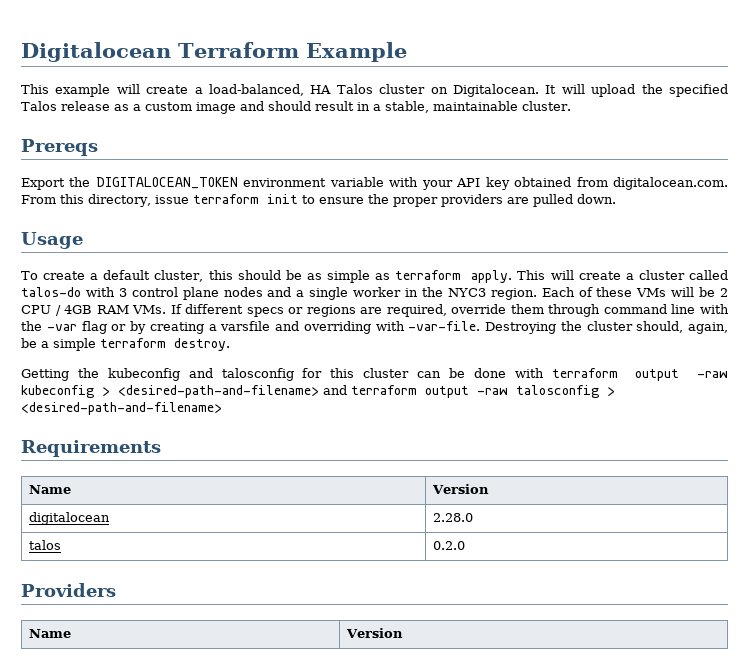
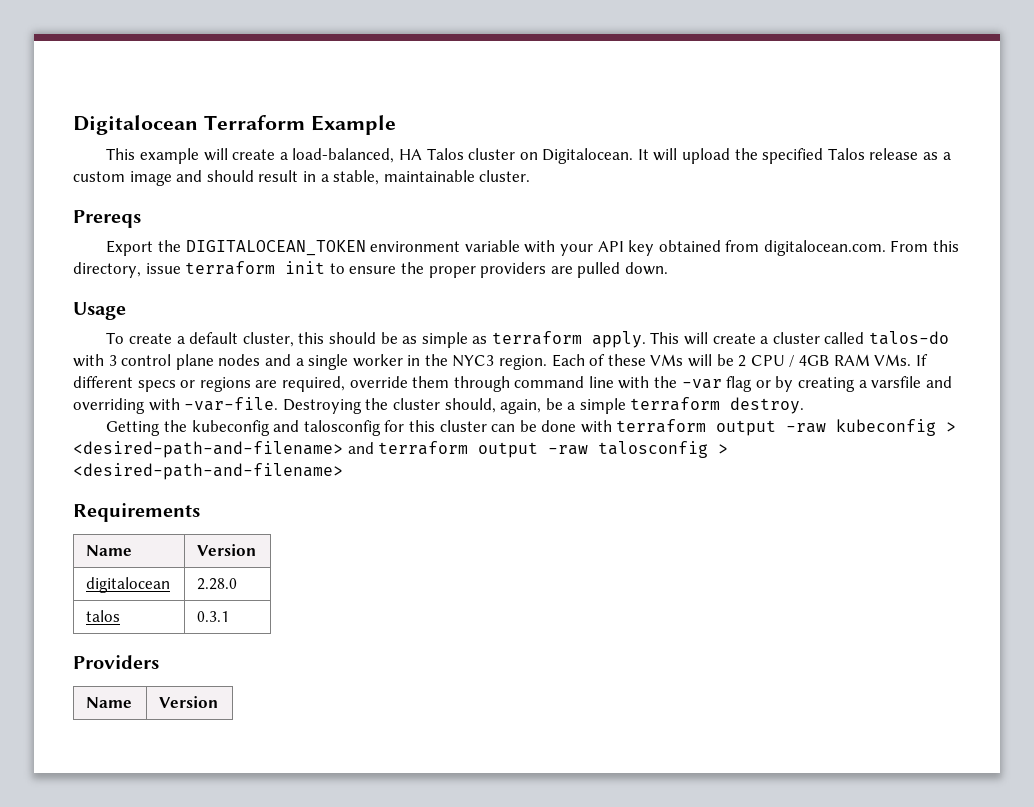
- talos | 0.2.0
+ talos | 0.3.1

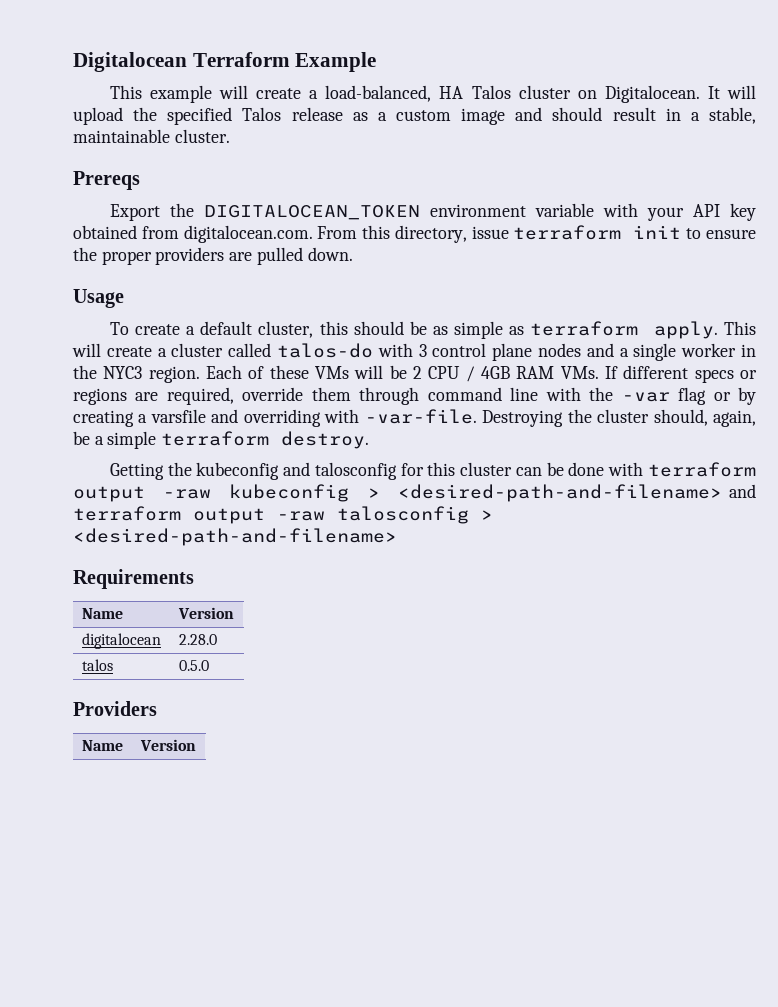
- talos | 0.3.1
+ talos | 0.5.0

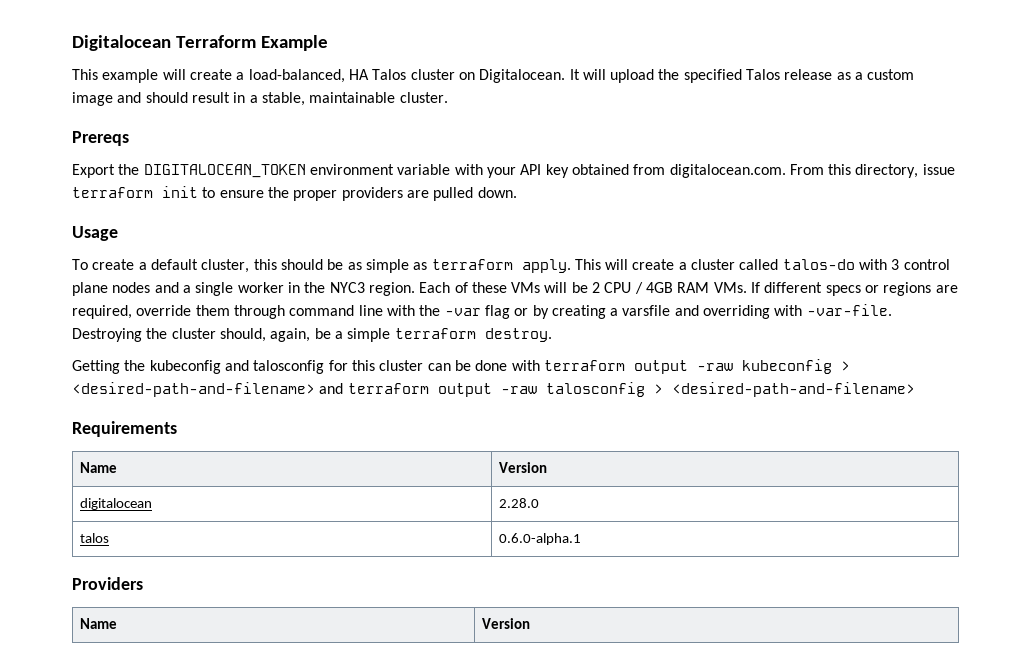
- talos | 0.5.0
+ talos | 0.6.0-alpha.1

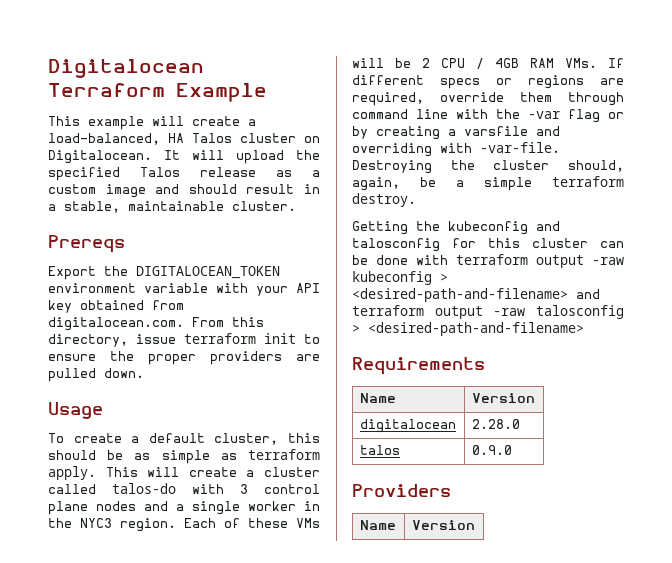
- talos | 0.6.0-alpha.1
+ talos | 0.9.0

